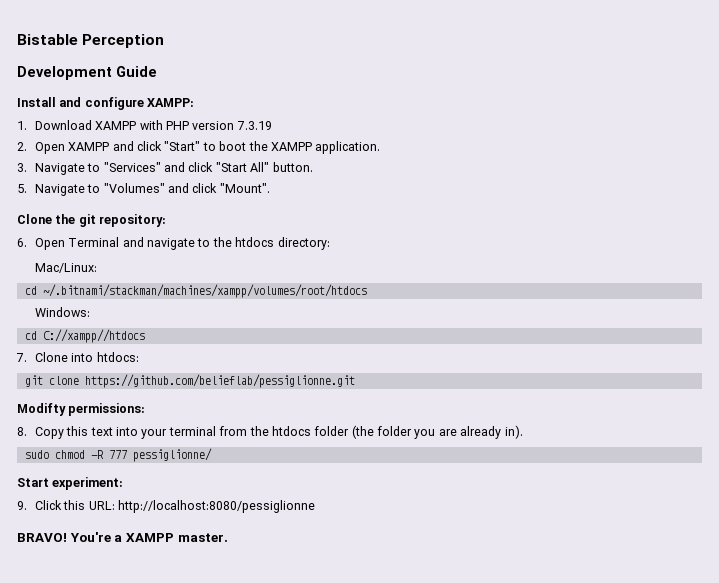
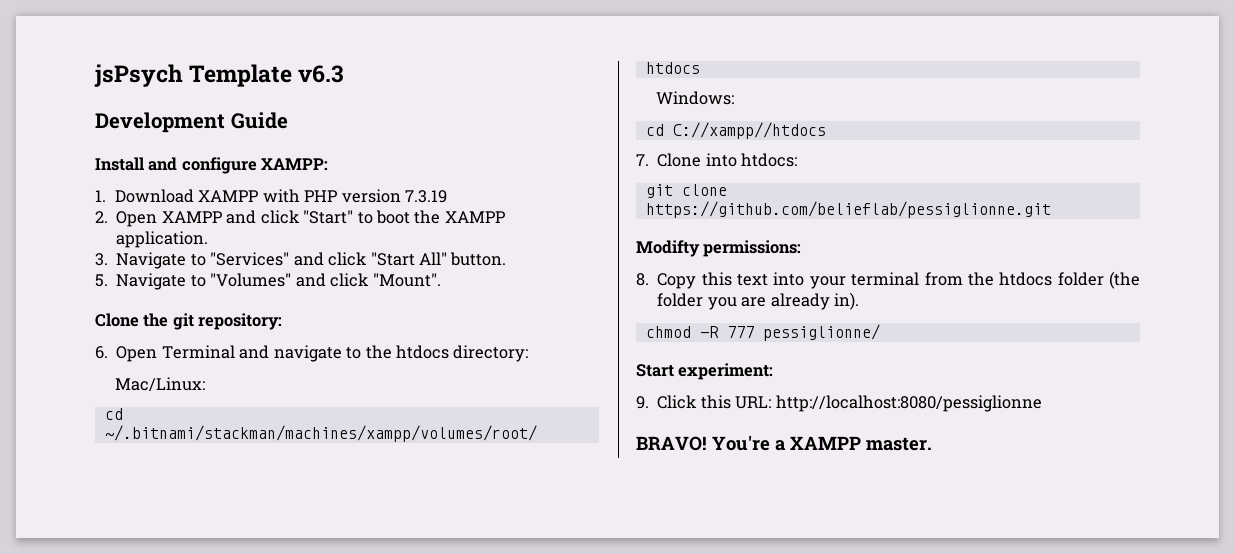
- Bistable Perception
+ jsPsych Template v6.3
- sudo chmod -R 777 pessiglionne/
+ chmod -R 777 pessiglionne/

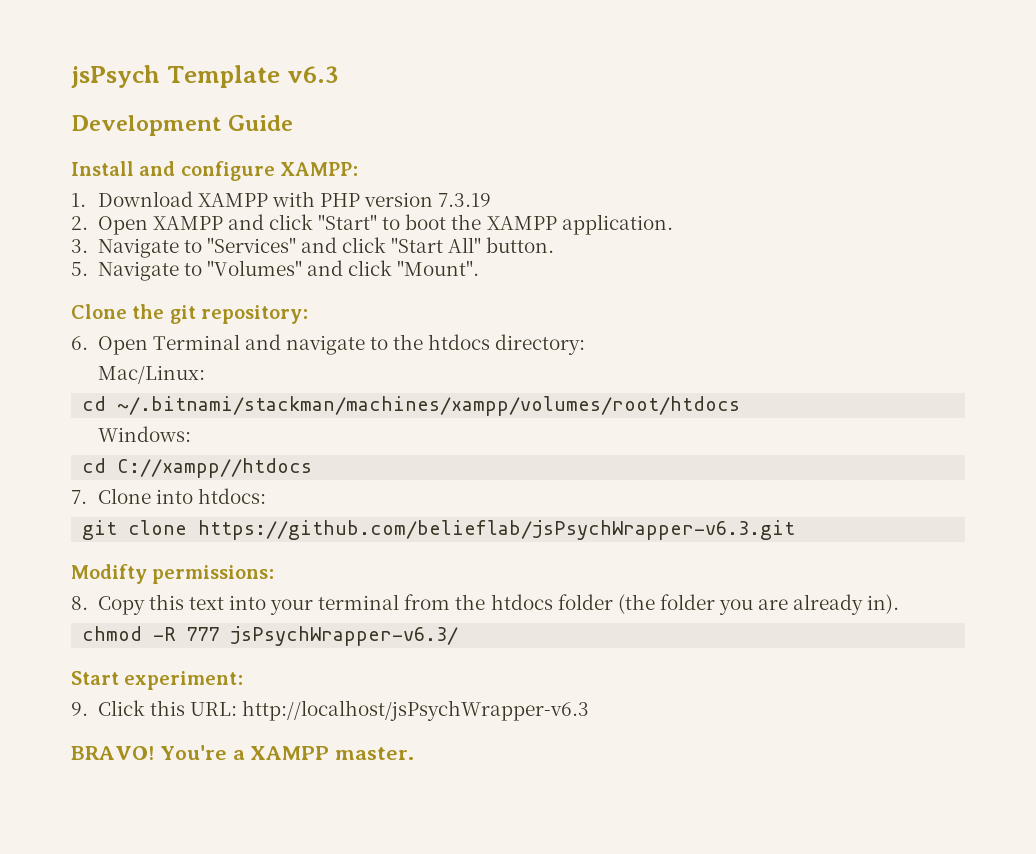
- git clone https://github.com/belieflab/pessiglionne.git
+ git clone https://github.com/belieflab/jsPsychWrapper-v6.3.git
- chmod -R 777 pessiglionne/
+ chmod -R 777 jsPsychWrapper-v6.3/
- 9. Click this URL: http://localhost:8080/pessiglionne
+ 9. Click this URL: http://localhost/jsPsychWrapper-v6.3

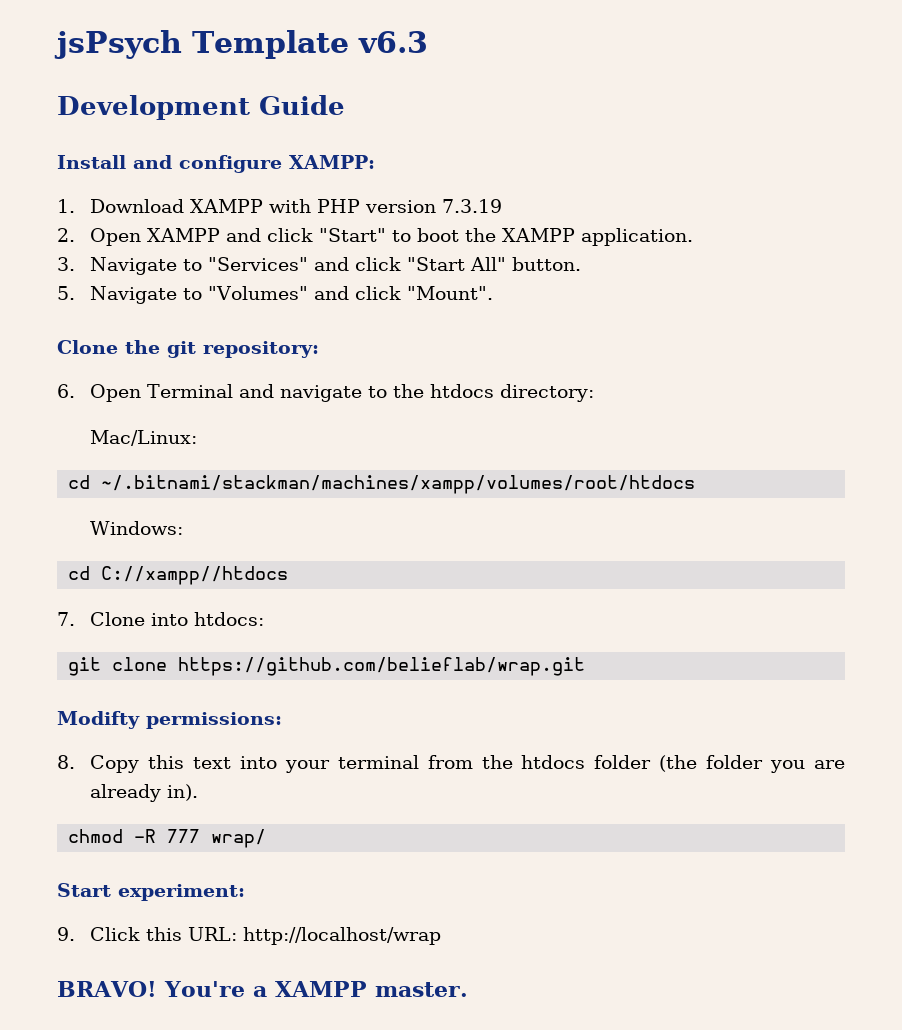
- git clone https://github.com/belieflab/jsPsychWrapper-v6.3.git
+ git clone https://github.com/belieflab/wrap.git
- chmod -R 777 jsPsychWrapper-v6.3/
+ chmod -R 777 wrap/
- 9. Click this URL: http://localhost/jsPsychWrapper-v6.3
+ 9. Click this URL: http://localhost/wrap

